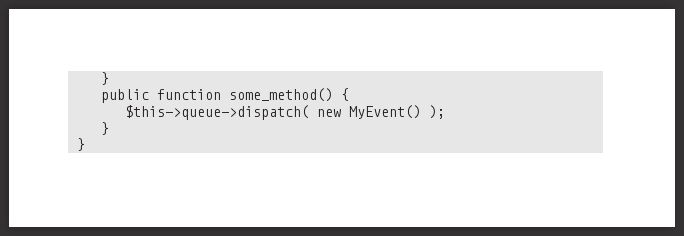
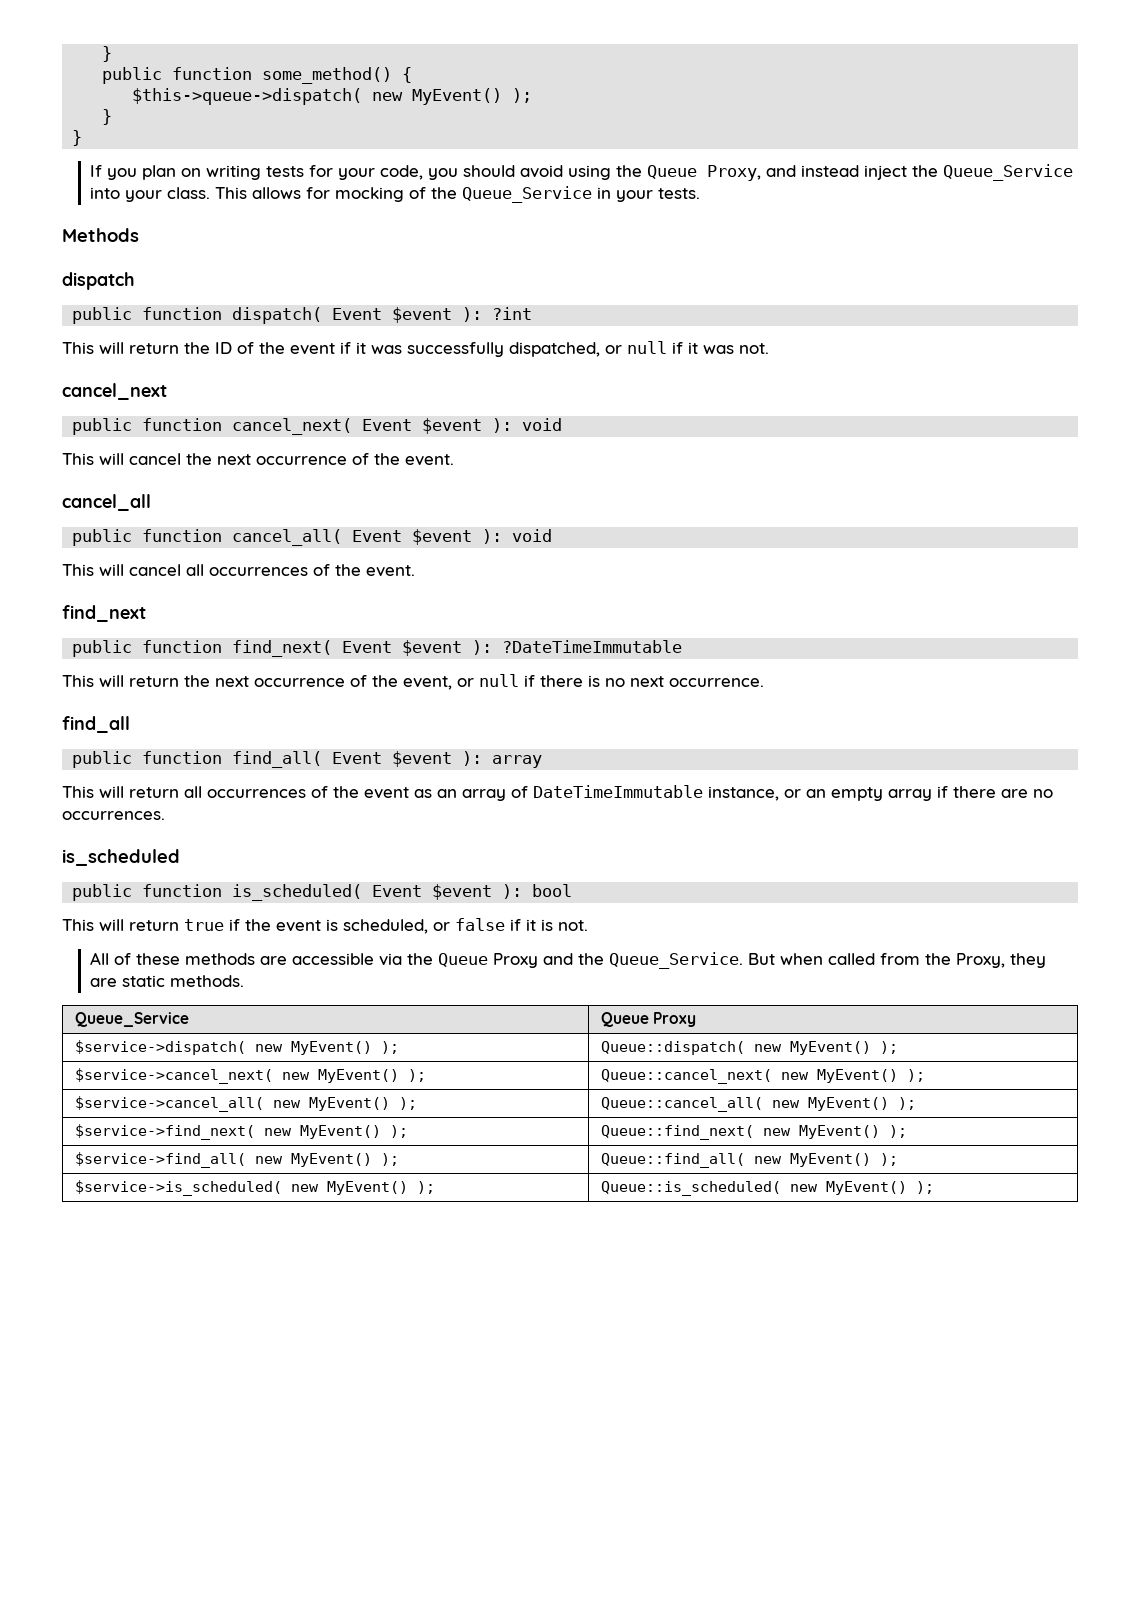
+ If you plan on writing tests for your code, you should avoid using the Queue Proxy, and instead inject the Queue_Service into your class. This allows for mocking of the Queue_Service in your tests.
+ Methods
+ dispatch
+ public function dispatch( Event $event ): ?int
+ This will return the ID of the event if it was successfully dispatched, or null if it was not.
+ cancel_next
+ public function cancel_next( Event $event ): void
+ This will cancel the next occurrence of the event.
+ cancel_all
+ public function cancel_all( Event $event ): void
+ This will cancel all occurrences of the event.
+ find_next
+ public function find_next( Event $event ): ?DateTimeImmutable
+ This will return the next occurrence of the event, or null if there is no next occurrence.
+ find_all
+ public function find_all( Event $event ): array
+ This will return all occurrences of the event as an array of DateTimeImmutable instance, or an empty array if there are no occurrences.
+ is_scheduled
+ public function is_scheduled( Event $event ): bool
+ This will return true if the event is scheduled, or false if it is not.
+ All of these methods are accessible via the Queue Proxy and the Queue_Service. But when called from the Proxy, they are static methods.
+ Queue_Service | Queue Proxy
+ $service->dispatch( new MyEvent() ); | Queue::dispatch( new MyEvent() );
+ $service->cancel_next( new MyEvent() ); | Queue::cancel_next( new MyEvent() );
+ $service->cancel_all( new MyEvent() ); | Queue::cancel_all( new MyEvent() );
+ $service->find_next( new MyEvent() ); | Queue::find_next( new MyEvent() );
+ $service->find_all( new MyEvent() ); | Queue::find_all( new MyEvent() );
+ $service->is_scheduled( new MyEvent() ); | Queue::is_scheduled( new MyEvent() );

